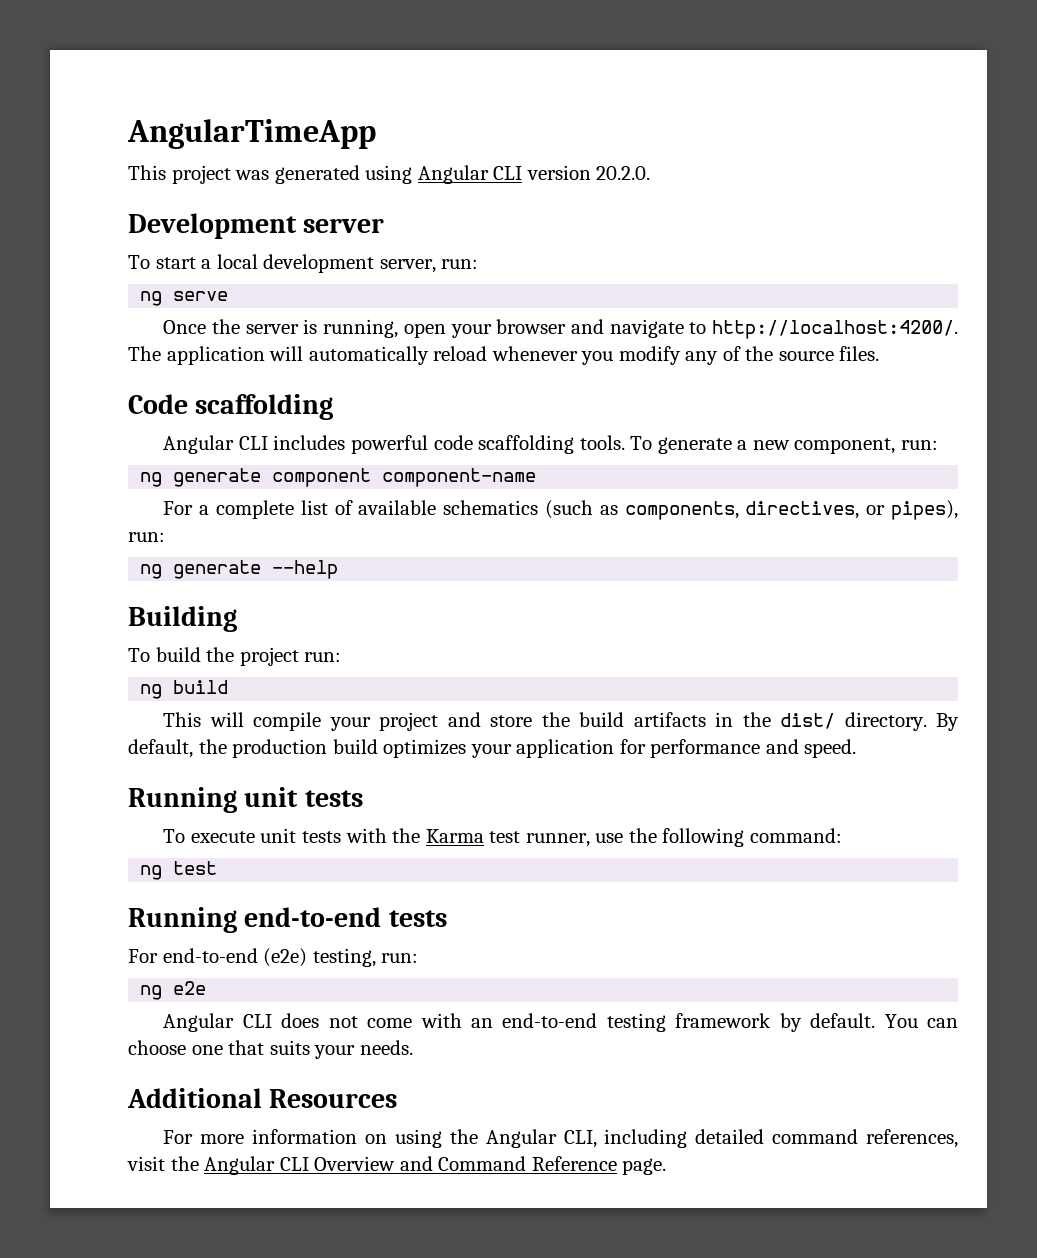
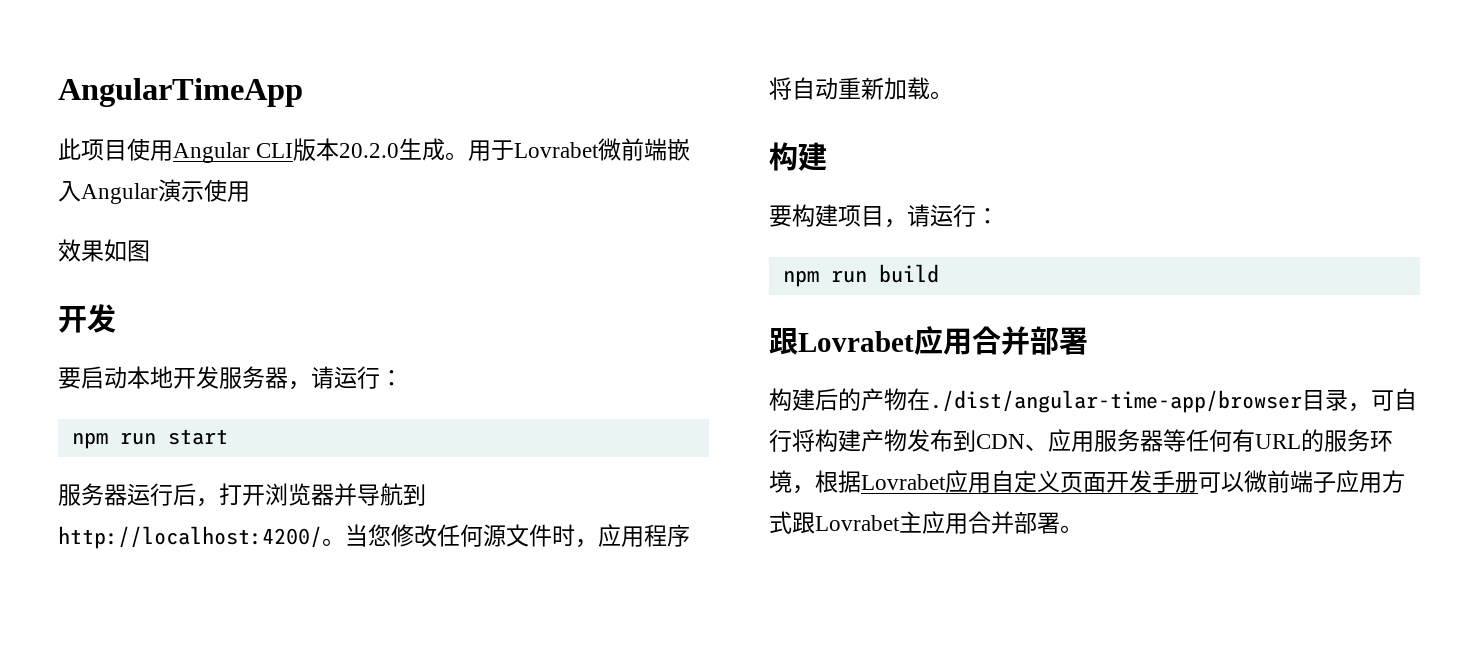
- This project was generated using Angular CLI version 20.2.0.
- Development server
- To start a local development server, run:
- ng serve
- Once the server is running, open your browser and navigate to http://localhost:4200/. The application will automatically reload whenever you modify any of the source files.
- Code scaffolding
- Angular CLI includes powerful code scaffolding tools. To generate a new component, run:
- ng generate component component-name
- For a complete list of available schematics (such as components, directives, or pipes), run:
- ng generate --help
- Building
- To build the project run:
- ng build
- This will compile your project and store the build artifacts in the dist/ directory. By default, the production build optimizes your application for performance and speed.
- Running unit tests
- To execute unit tests with the Karma test runner, use the following command:
- ng test
- Running end-to-end tests
- For end-to-end (e2e) testing, run:
- ng e2e
- Angular CLI does not come with an end-to-end testing framework by default. You can choose one that suits your needs.
- Additional Resources
- For more information on using the Angular CLI, including detailed command references, visit the Angular CLI Overview and Command Reference page.
+ 此项目使用Angular CLI版本20.2.0生成。用于Lovrabet微前端嵌入Angular演示使用
+ 效果如图
+ 开发
+ 要启动本地开发服务器，请运行：
+ npm run start
+ 服务器运行后，打开浏览器并导航到http://localhost:4200/。当您修改任何源文件时，应用程序将自动重新加载。
+ 构建
+ 要构建项目，请运行：
+ npm run build
+ 跟Lovrabet应用合并部署
+ 构建后的产物在./dist/angular-time-app/browser目录，可自行将构建产物发布到CDN、应用服务器等任何有URL的服务环境，根据Lovrabet应用自定义页面开发手册可以微前端子应用方式跟Lovrabet主应用合并部署。

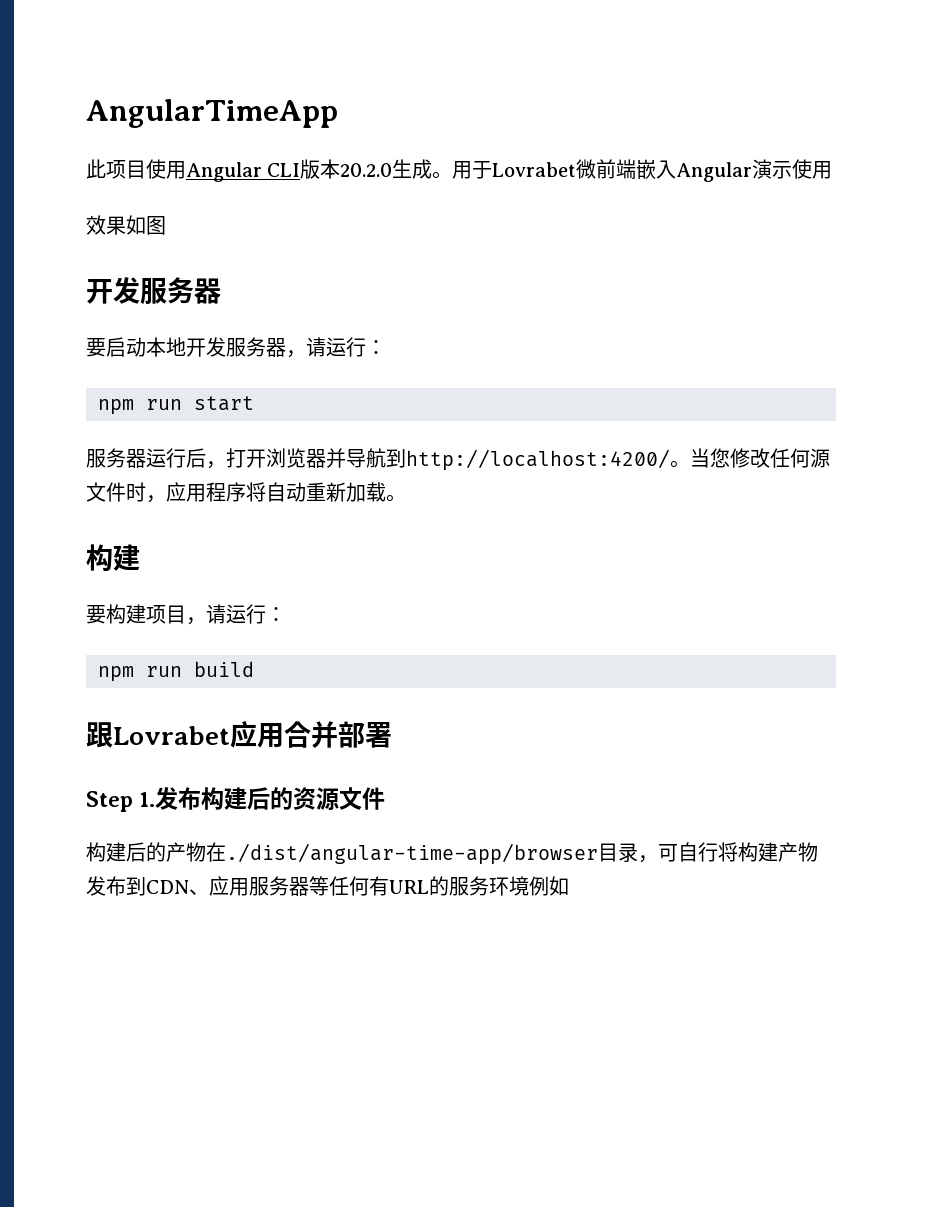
  效果如图
- 开发
+ 开发服务器
+ Step 1.发布构建后的资源文件
- 构建后的产物在./dist/angular-time-app/browser目录，可自行将构建产物发布到CDN、应用服务器等任何有URL的服务环境，根据Lovrabet应用自定义页面开发手册可以微前端子应用方式跟Lovrabet主应用合并部署。
+ 构建后的产物在./dist/angular-time-app/browser目录，可自行将构建产物发布到CDN、应用服务器等任何有URL的服务环境例如

